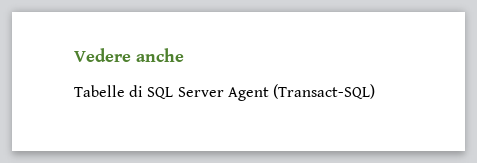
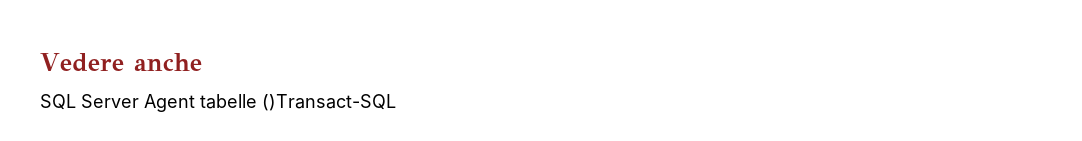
- Tabelle di SQL Server Agent (Transact-SQL)
+ SQL Server Agent tabelle ()Transact-SQL

